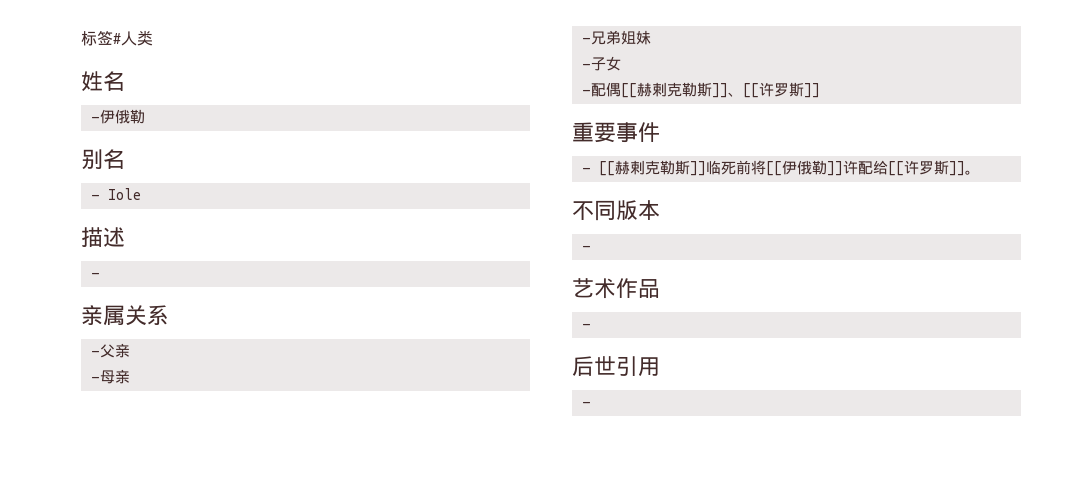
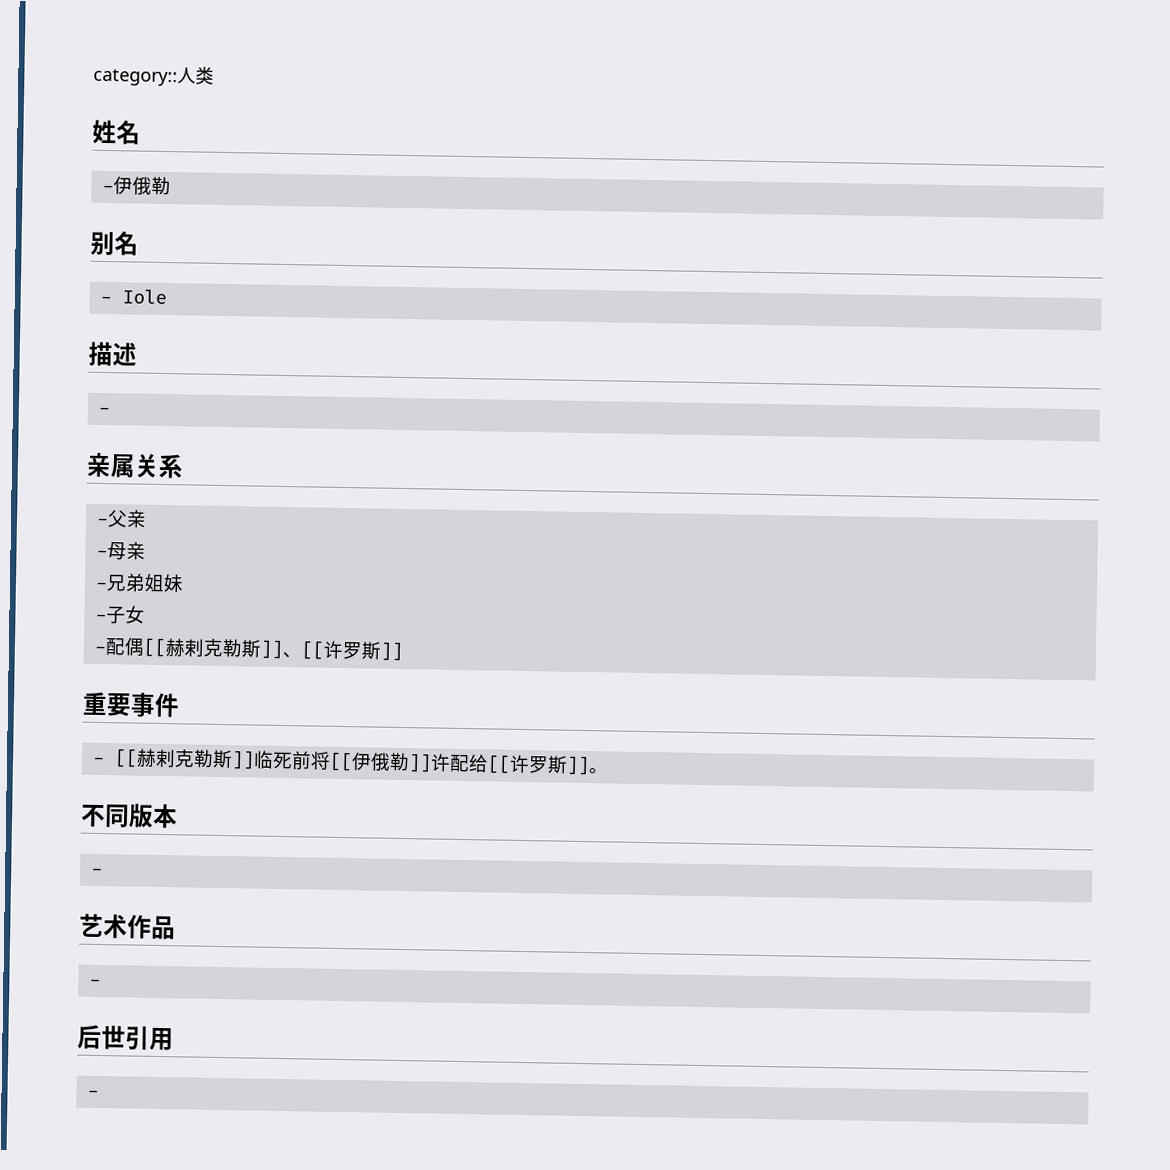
- 标签#人类
+ category::人类

